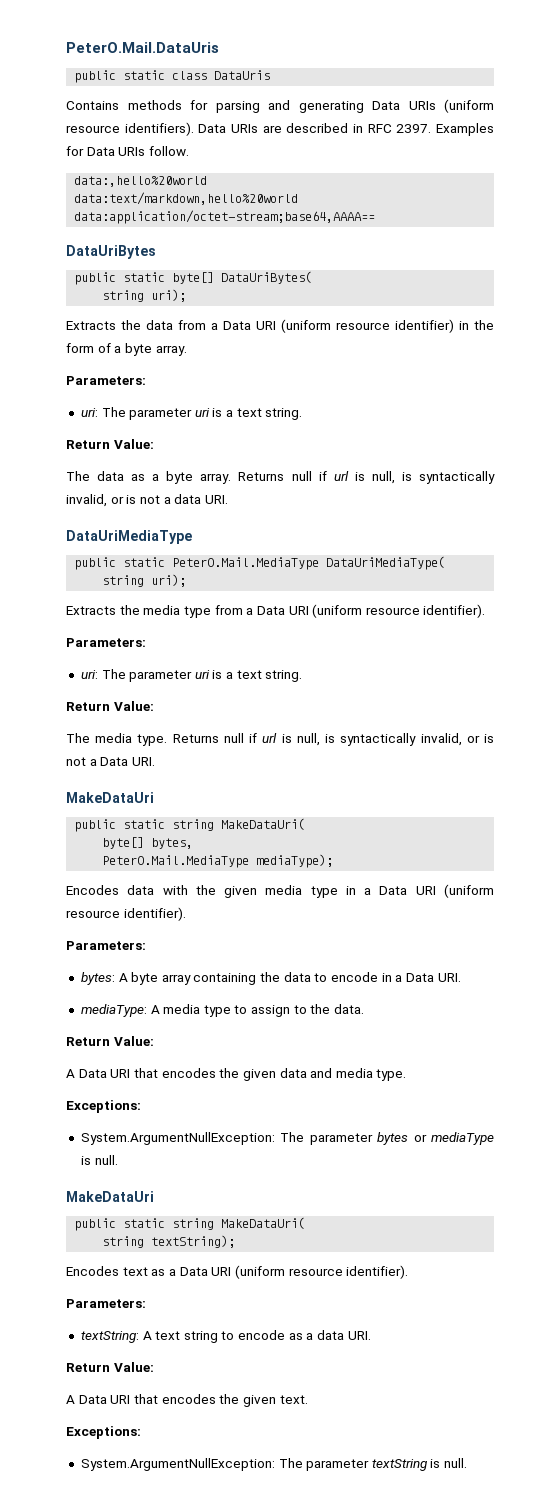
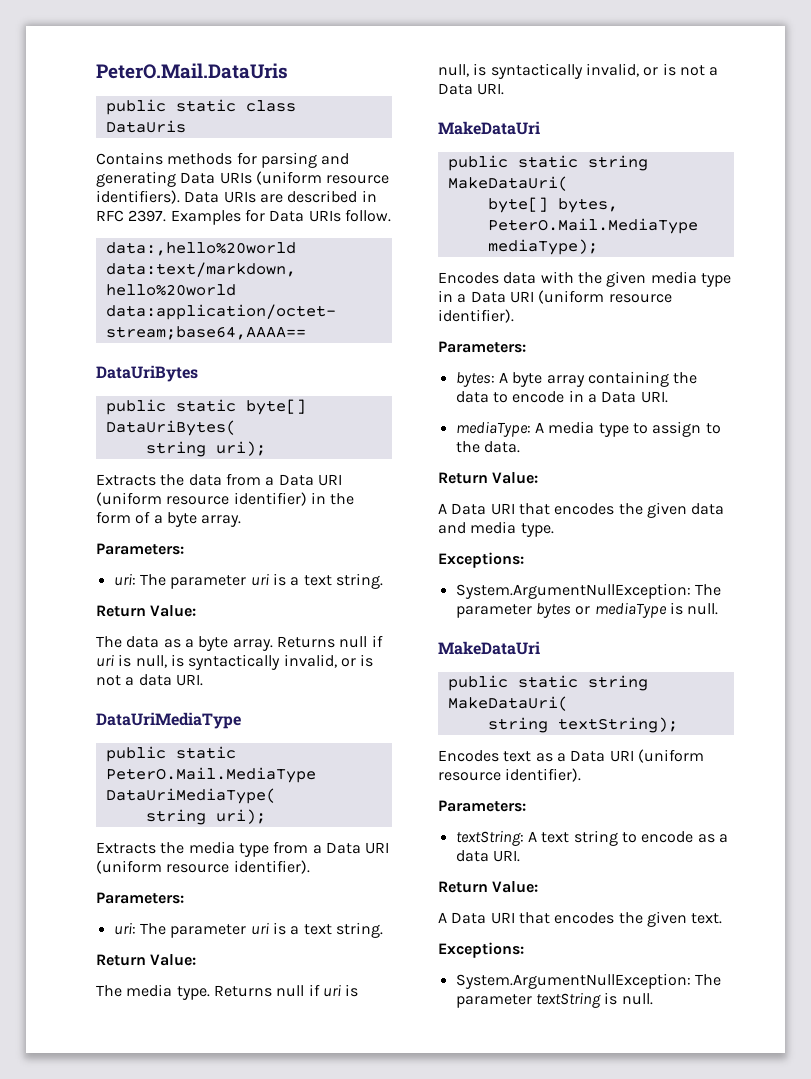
- Returns null if url is null, is syntactically invalid, or is not a data URI.
+ Returns null if uri is null, is syntactically invalid, or is not a data URI.
- Returns null if url is null, is syntactically invalid, or is not a Data URI.
+ Returns null if uri is null, is syntactically invalid, or is not a Data URI.

